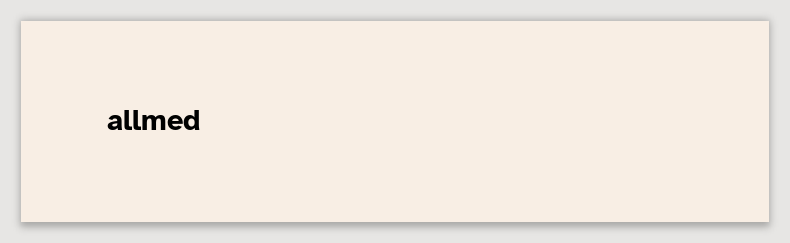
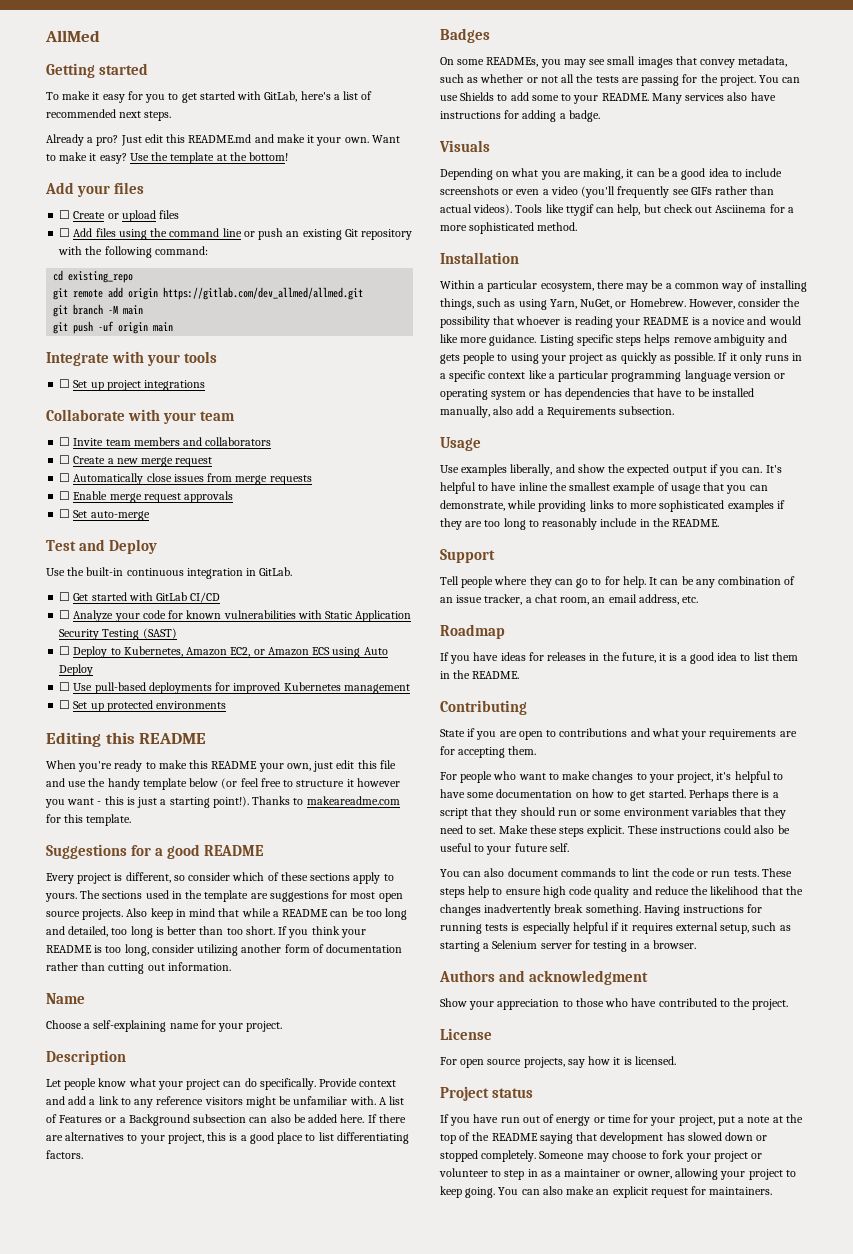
- allmed
+ AllMed
+ Getting started
+ To make it easy for you to get started with GitLab, here's a list of recommended next steps.
+ Already a pro? Just edit this README.md and make it your own. Want to make it easy? Use the template at the bottom!
+ Add your files
+ ☐ Create or upload files
+ ☐ Add files using the command line or push an existing Git repository with the following command:
+ cd existing_repo
+ git remote add origin https://gitlab.com/dev_allmed/allmed.git
+ git branch -M main
+ git push -uf origin main
+ Integrate with your tools
+ ☐ Set up project integrations
+ Collaborate with your team
+ ☐ Invite team members and collaborators
+ ☐ Create a new merge request
+ ☐ Automatically close issues from merge requests
+ ☐ Enable merge request approvals
+ ☐ Set auto-merge
+ Test and Deploy
+ Use the built-in continuous integration in GitLab.
+ ☐ Get started with GitLab CI/CD
+ ☐ Analyze your code for known vulnerabilities with Static Application Security Testing (SAST)
+ ☐ Deploy to Kubernetes, Amazon EC2, or Amazon ECS using Auto Deploy
+ ☐ Use pull-based deployments for improved Kubernetes management
+ ☐ Set up protected environments
+ Editing this README
+ When you're ready to make this README your own, just edit this file and use the handy template below (or feel free to structure it however you want - this is just a starting point!). Thanks to makeareadme.com for this template.
+ Suggestions for a good README
+ Every project is different, so consider which of these sections apply to yours. The sections used in the template are suggestions for most open source projects. Also keep in mind that while a README can be too long and detailed, too long is better than too short. If you think your README is too long, consider utilizing another form of documentation rather than cutting out information.
+ Name
+ Choose a self-explaining name for your project.
+ Description
+ Let people know what your project can do specifically. Provide context and add a link to any reference visitors might be unfamiliar with. A list of Features or a Background subsection can also be added here. If there are alternatives to your project, this is a good place to list differentiating factors.
+ Badges
+ On some READMEs, you may see small images that convey metadata, such as whether or not all the tests are passing for the project. You can use Shields to add some to your README. Many services also have instructions for adding a badge.
+ Visuals
+ Depending on what you are making, it can be a good idea to include screenshots or even a video (you'll frequently see GIFs rather than actual videos). Tools like ttygif can help, but check out Asciinema for a more sophisticated method.
+ Installation
+ Within a particular ecosystem, there may be a common way of installing things, such as using Yarn, NuGet, or Homebrew. However, consider the possibility that whoever is reading your README is a novice and would like more guidance. Listing specific steps helps remove ambiguity and gets people to using your project as quickly as possible. If it only runs in a specific context like a particular programming language version or operating system or has dependencies that have to be installed manually, also add a Requirements subsection.
+ Usage
+ Use examples liberally, and show the expected output if you can. It's helpful to have inline the smallest example of usage that you can demonstrate, while providing links to more sophisticated examples if they are too long to reasonably include in the README.
+ Support
+ Tell people where they can go to for help. It can be any combination of an issue tracker, a chat room, an email address, etc.
+ Roadmap
+ If you have ideas for releases in the future, it is a good idea to list them in the README.
+ Contributing
+ State if you are open to contributions and what your requirements are for accepting them.
+ For people who want to make changes to your project, it's helpful to have some documentation on how to get started. Perhaps there is a script that they should run or some environment variables that they need to set. Make these steps explicit. These instructions could also be useful to your future self.
+ You can also document commands to lint the code or run tests. These steps help to ensure high code quality and reduce the likelihood that the changes inadvertently break something. Having instructions for running tests is especially helpful if it requires external setup, such as starting a Selenium server for testing in a browser.
+ Authors and acknowledgment
+ Show your appreciation to those who have contributed to the project.
+ License
+ For open source projects, say how it is licensed.
+ Project status
+ If you have run out of energy or time for your project, put a note at the top of the README saying that development has slowed down or stopped completely. Someone may choose to fork your project or volunteer to step in as a maintainer or owner, allowing your project to keep going. You can also make an explicit request for maintainers.

